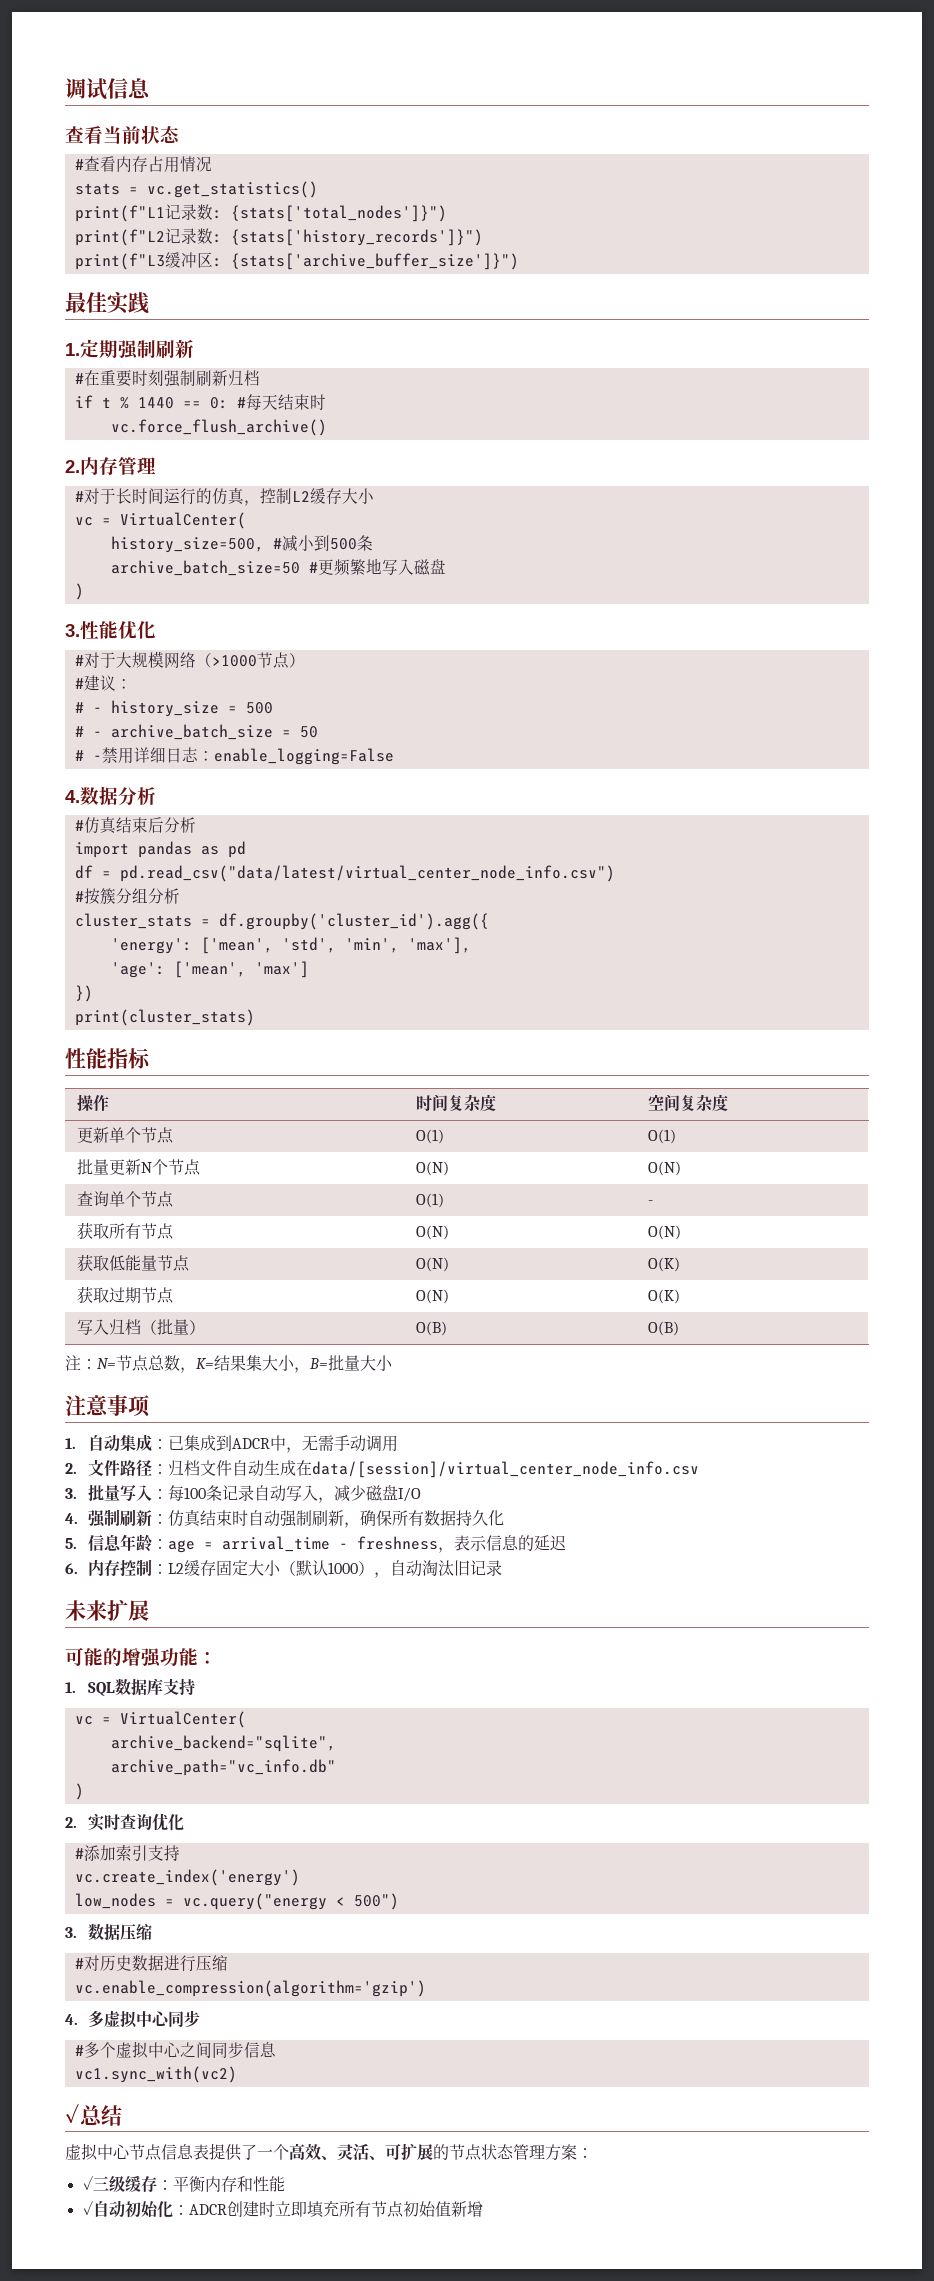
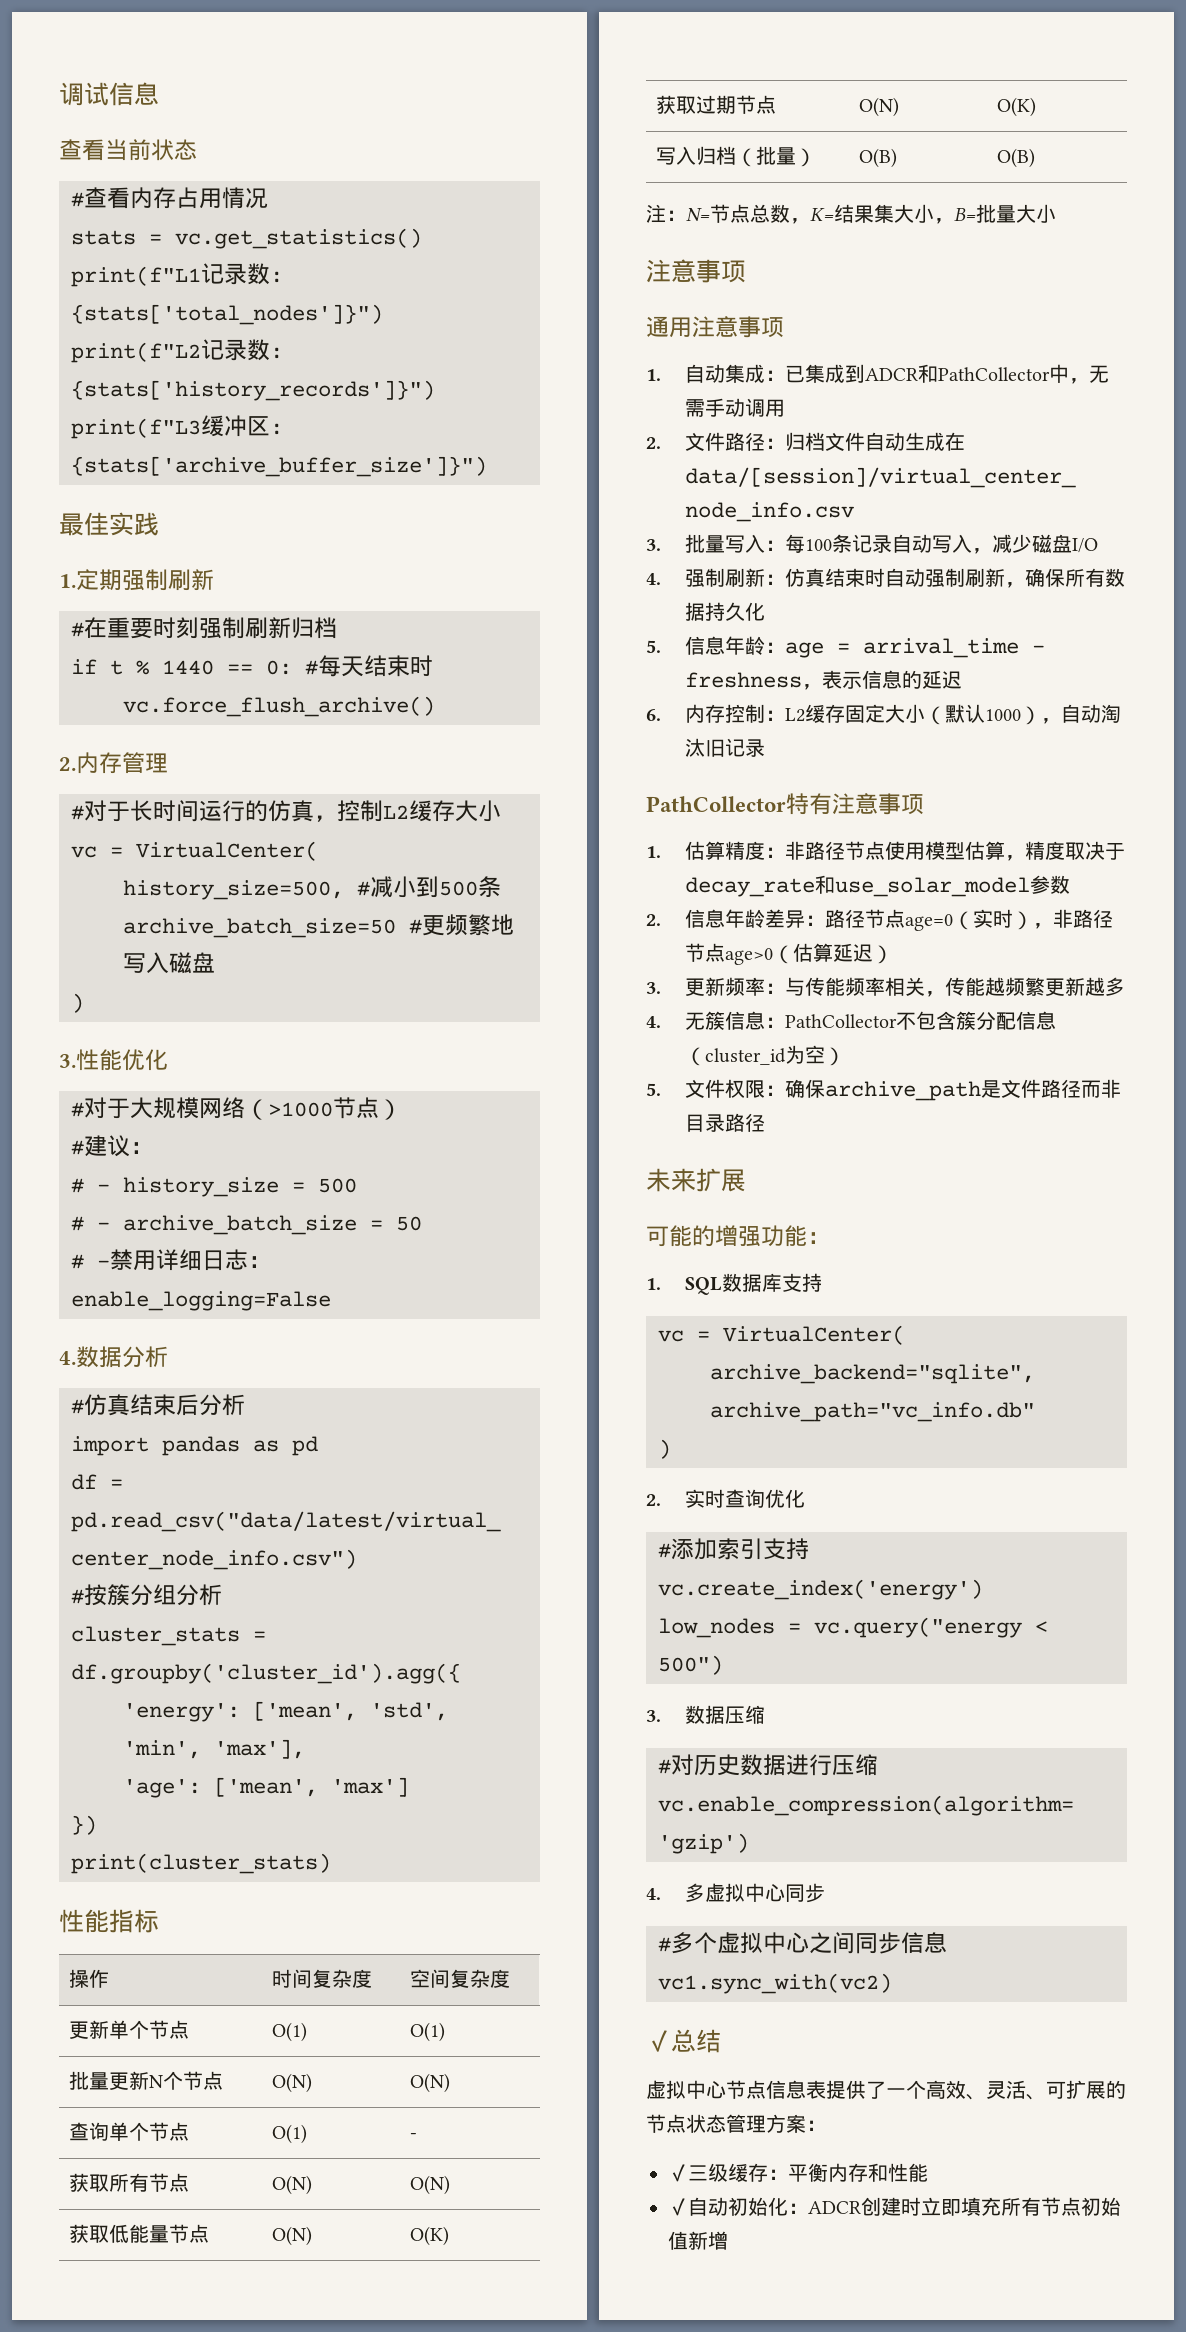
+ 通用注意事项
- 1.自动集成：已集成到ADCR中，无需手动调用
+ 1.自动集成：已集成到ADCR和PathCollector中，无需手动调用
+ PathCollector特有注意事项
+ 1.估算精度：非路径节点使用模型估算，精度取决于decay_rate和use_solar_model参数
+ 2.信息年龄差异：路径节点age=0（实时），非路径节点age>0（估算延迟）
+ 3.更新频率：与传能频率相关，传能越频繁更新越多
+ 4.无簇信息：PathCollector不包含簇分配信息（cluster_id为空）
+ 5.文件权限：确保archive_path是文件路径而非目录路径

